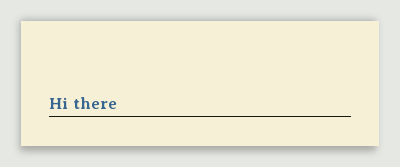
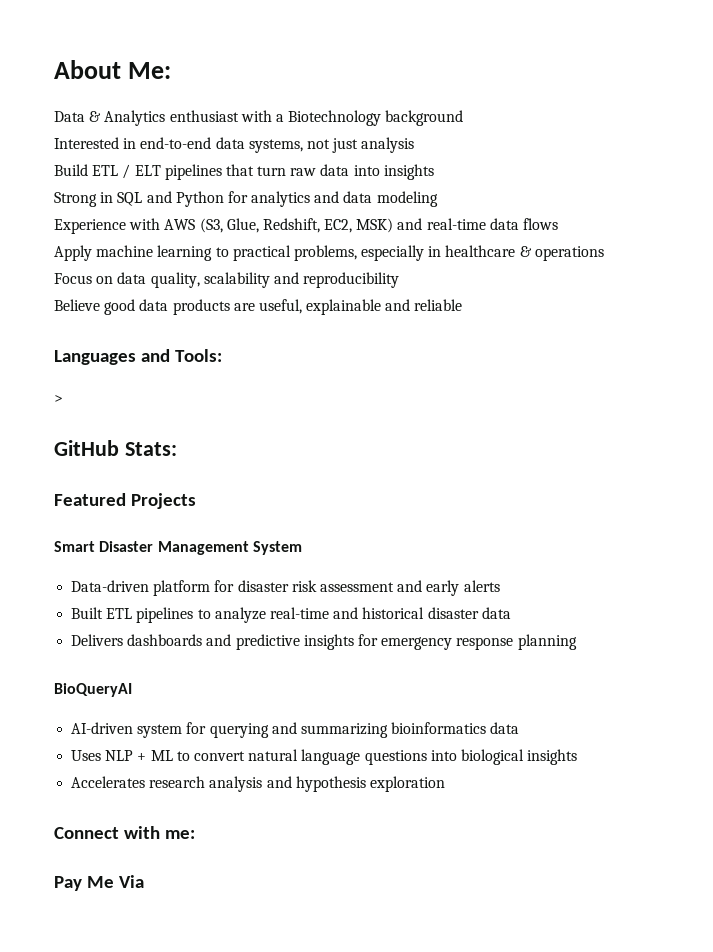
- Hi there
+ About Me:
+ Data & Analytics enthusiast with a Biotechnology background
+ Interested in end-to-end data systems, not just analysis
+ Build ETL / ELT pipelines that turn raw data into insights
+ Strong in SQL and Python for analytics and data modeling
+ Experience with AWS (S3, Glue, Redshift, EC2, MSK) and real-time data flows
+ Apply machine learning to practical problems, especially in healthcare & operations
+ Focus on data quality, scalability and reproducibility
+ Believe good data products are useful, explainable and reliable
+ Languages and Tools:
+ >
+ GitHub Stats:
+ Featured Projects
+ Smart Disaster Management System
+ Data-driven platform for disaster risk assessment and early alerts
+ Built ETL pipelines to analyze real-time and historical disaster data
+ Delivers dashboards and predictive insights for emergency response planning
+ BioQueryAI
+ AI-driven system for querying and summarizing bioinformatics data
+ Uses NLP + ML to convert natural language questions into biological insights
+ Accelerates research analysis and hypothesis exploration
+ Connect with me:
+ Pay Me Via

